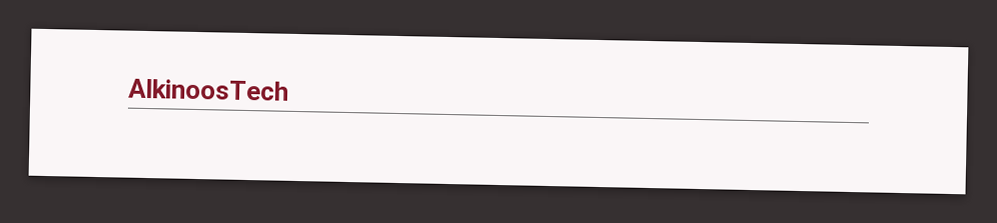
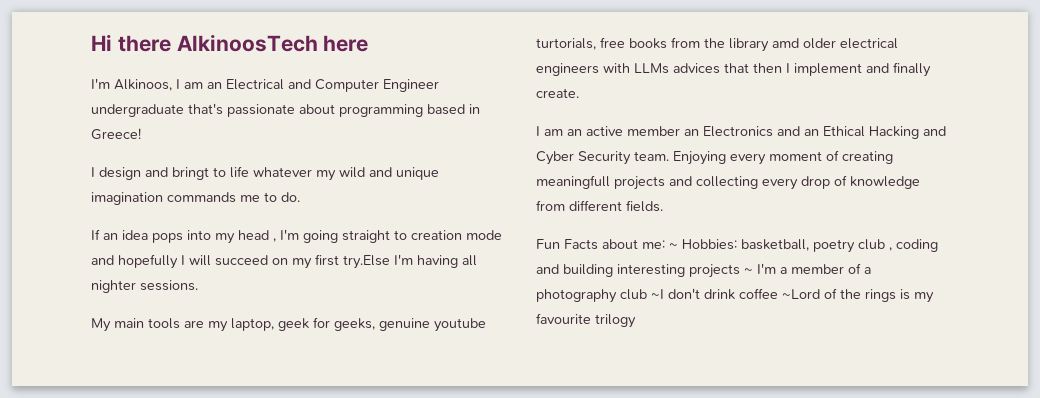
- AlkinoosTech
+ Hi there AlkinoosTech here
+ I'm Alkinoos, I am an Electrical and Computer Engineer undergraduate that's passionate about programming based in Greece!
+ I design and bringt to life whatever my wild and unique imagination commands me to do.
+ If an idea pops into my head , I'm going straight to creation mode and hopefully I will succeed on my first try.Else I'm having all nighter sessions.
+ My main tools are my laptop, geek for geeks, genuine youtube turtorials, free books from the library amd older electrical engineers with LLMs advices that then I implement and finally create.
+ I am an active member an Electronics and an Ethical Hacking and Cyber Security team. Enjoying every moment of creating meaningfull projects and collecting every drop of knowledge from different fields.
+ Fun Facts about me: ~ Hobbies: basketball, poetry club , coding and building interesting projects ~ I'm a member of a photography club ~I don't drink coffee ~Lord of the rings is my favourite trilogy

